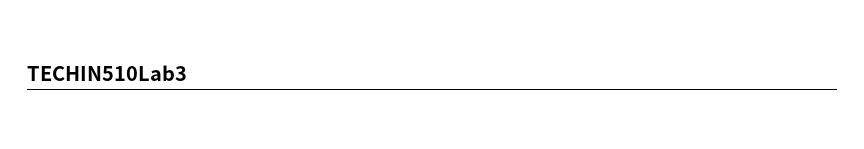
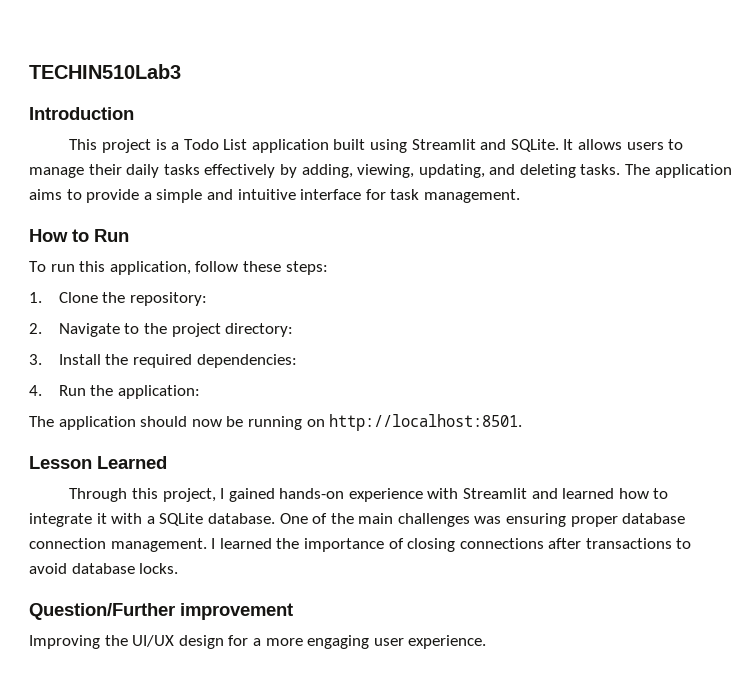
+ Introduction
+ This project is a Todo List application built using Streamlit and SQLite. It allows users to manage their daily tasks effectively by adding, viewing, updating, and deleting tasks. The application aims to provide a simple and intuitive interface for task management.
+ How to Run
+ To run this application, follow these steps:
+ 1. Clone the repository:
+ 2. Navigate to the project directory:
+ 3. Install the required dependencies:
+ 4. Run the application:
+ The application should now be running on http://localhost:8501.
+ Lesson Learned
+ Through this project, I gained hands-on experience with Streamlit and learned how to integrate it with a SQLite database. One of the main challenges was ensuring proper database connection management. I learned the importance of closing connections after transactions to avoid database locks.
+ Question/Further improvement
+ Improving the UI/UX design for a more engaging user experience.

